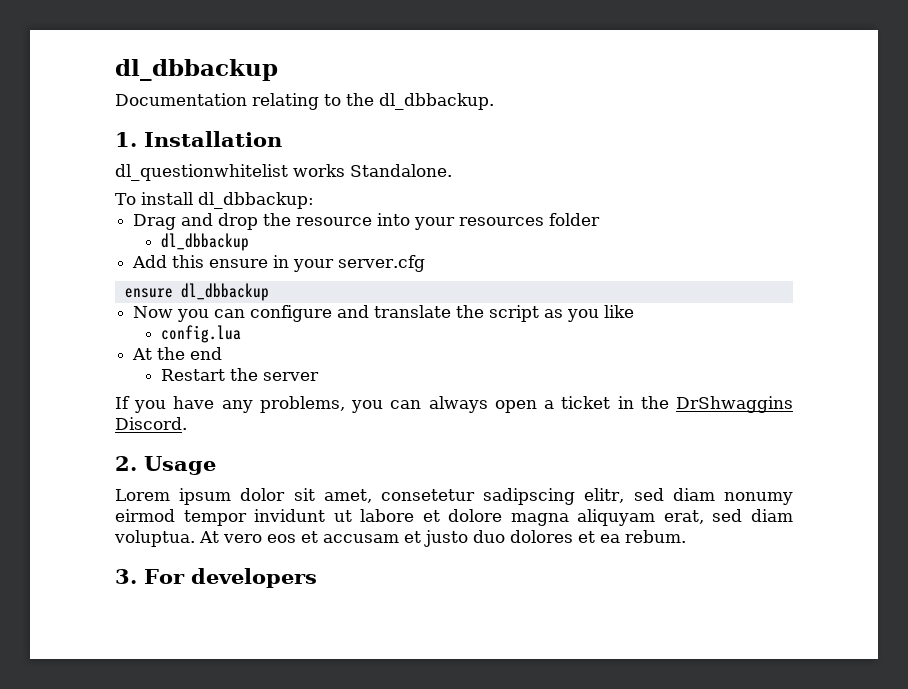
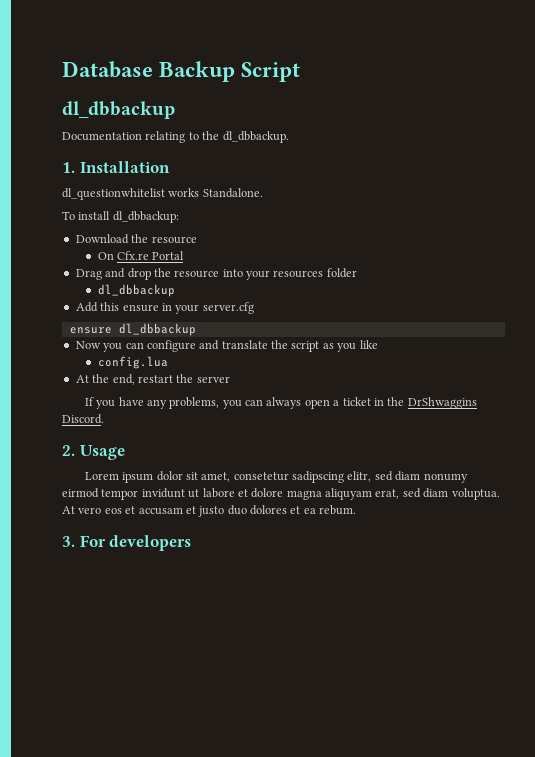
+ Database Backup Script
+ Download the resource
+ On Cfx.re Portal
- At the end
- Restart the server
+ At the end, restart the server

